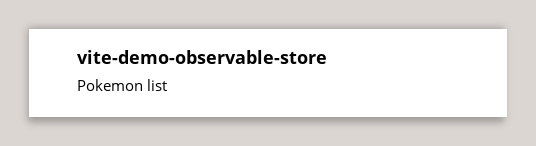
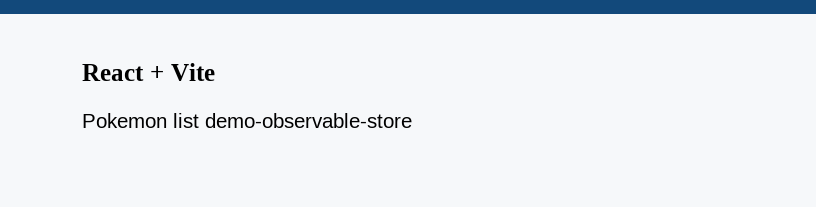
- vite-demo-observable-store
+ React + Vite
- Pokemon list
+ Pokemon list demo-observable-store

